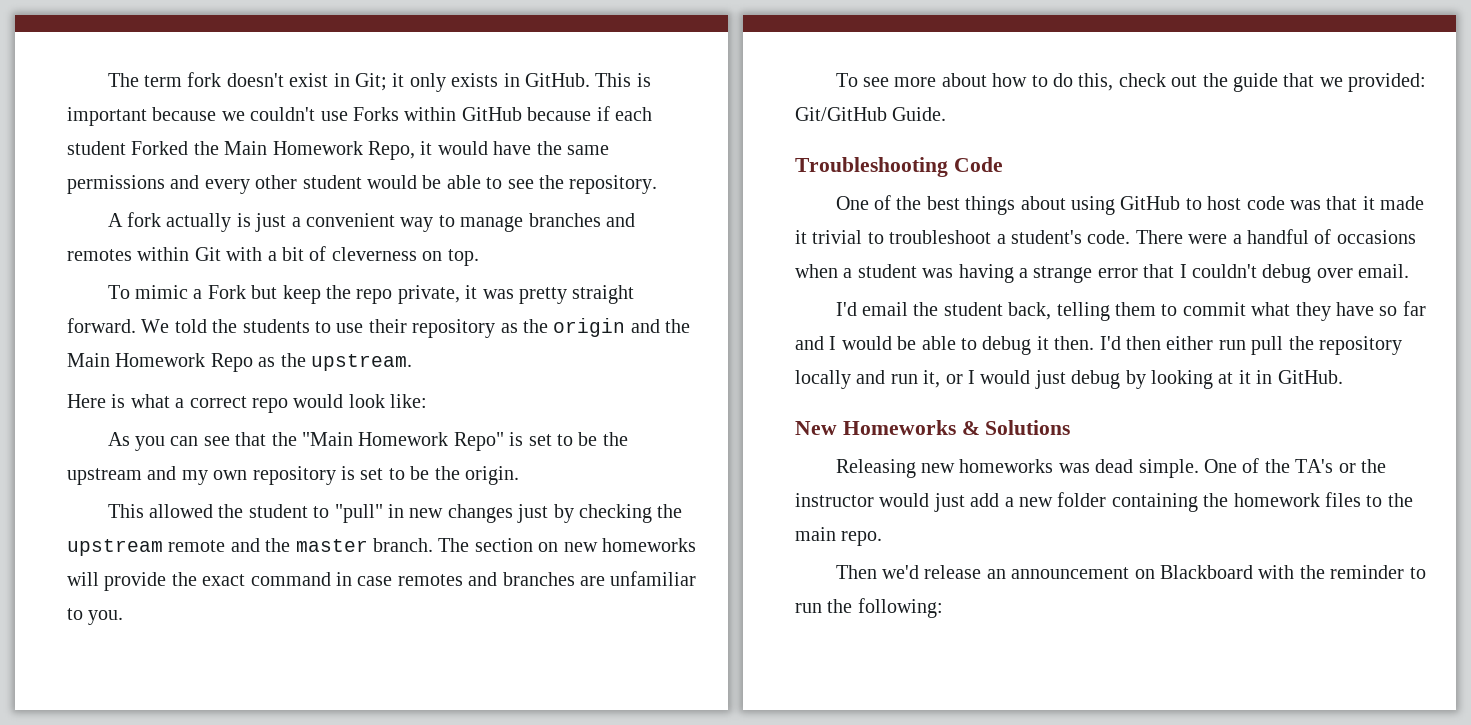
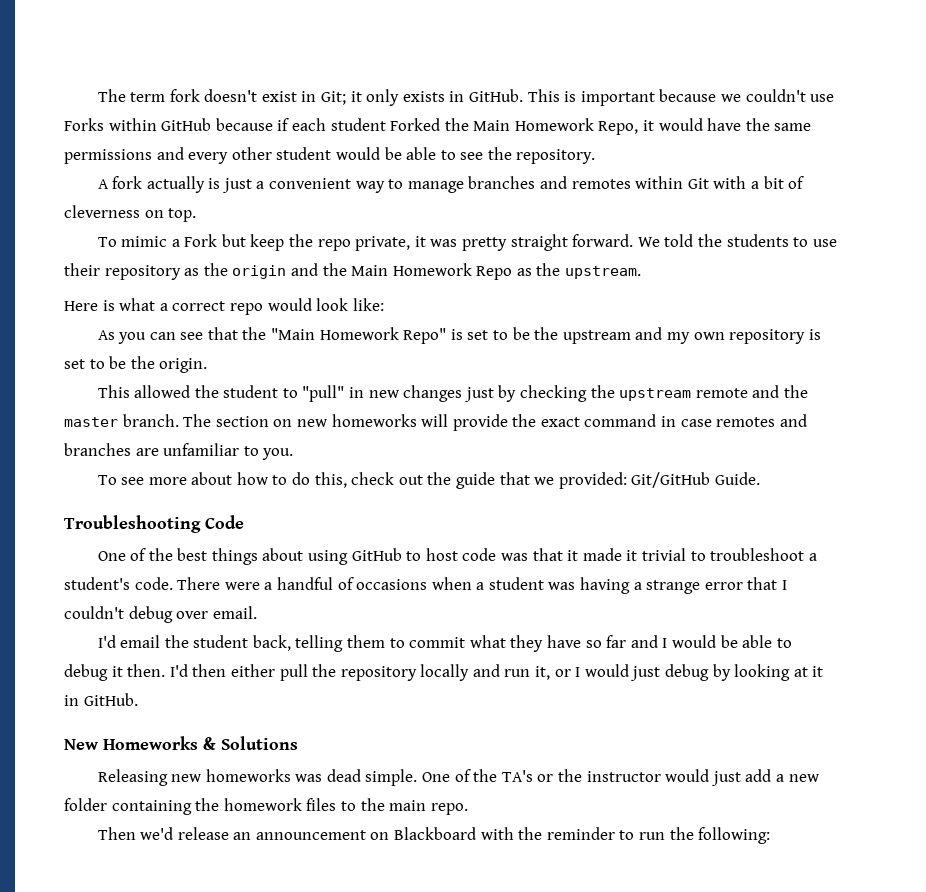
- I'd then either run pull the repository locally and run it, or I would just debug by looking at it in GitHub.
+ I'd then either pull the repository locally and run it, or I would just debug by looking at it in GitHub.

